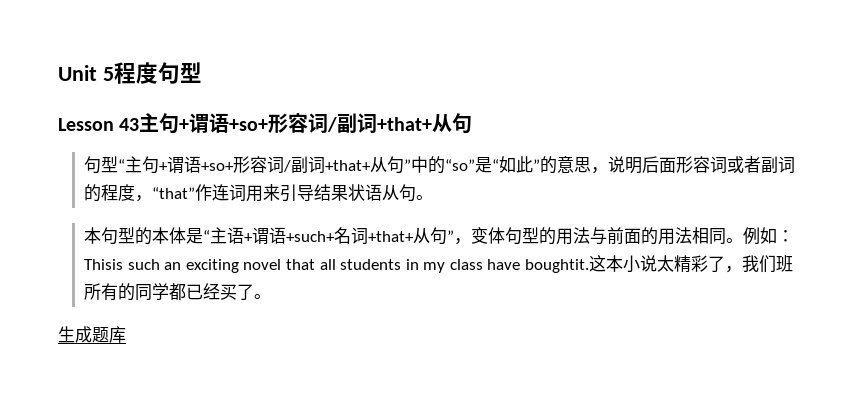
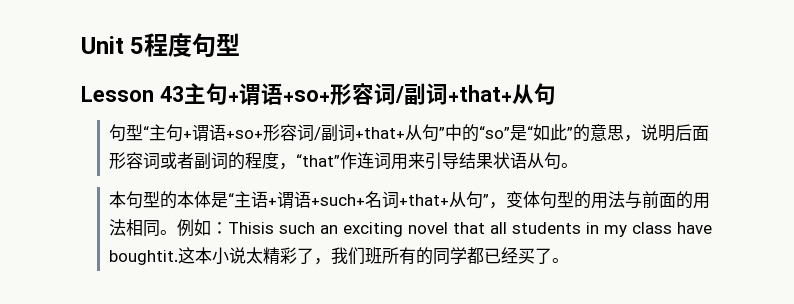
- 生成题库

